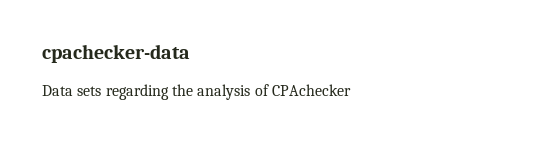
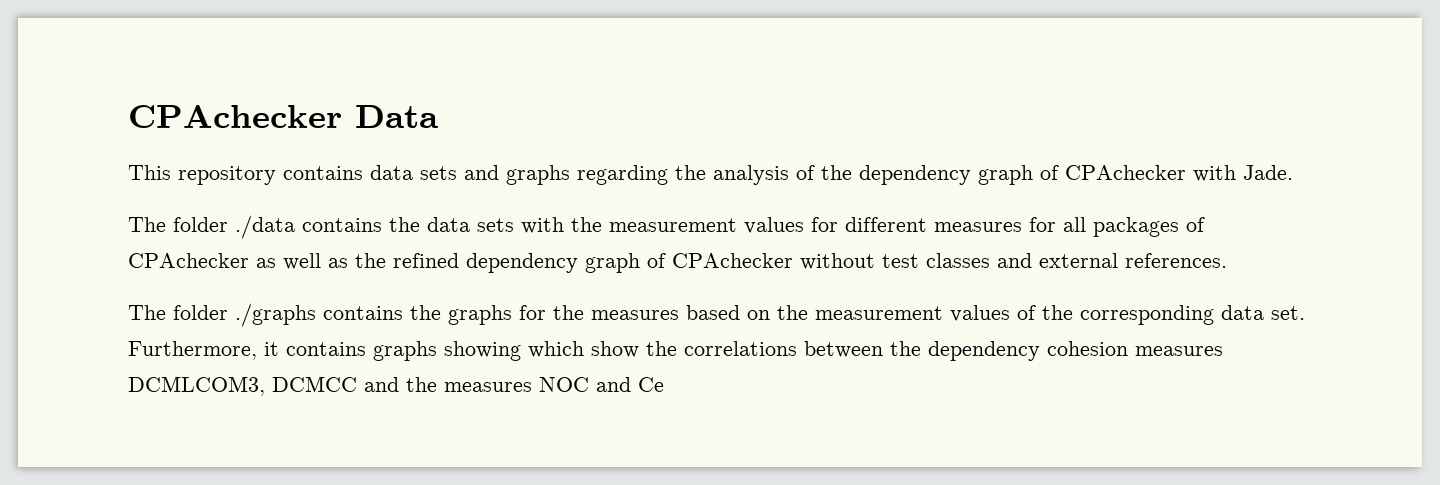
- cpachecker-data
- Data sets regarding the analysis of CPAchecker
+ CPAchecker Data
+ This repository contains data sets and graphs regarding the analysis of the dependency graph of CPAchecker with Jade.
+ The folder ./data contains the data sets with the measurement values for different measures for all packages of CPAchecker as well as the refined dependency graph of CPAchecker without test classes and external references.
+ The folder ./graphs contains the graphs for the measures based on the measurement values of the corresponding data set. Furthermore, it contains graphs showing which show the correlations between the dependency cohesion measures DCMLCOM3, DCMCC and the measures NOC and Ce

